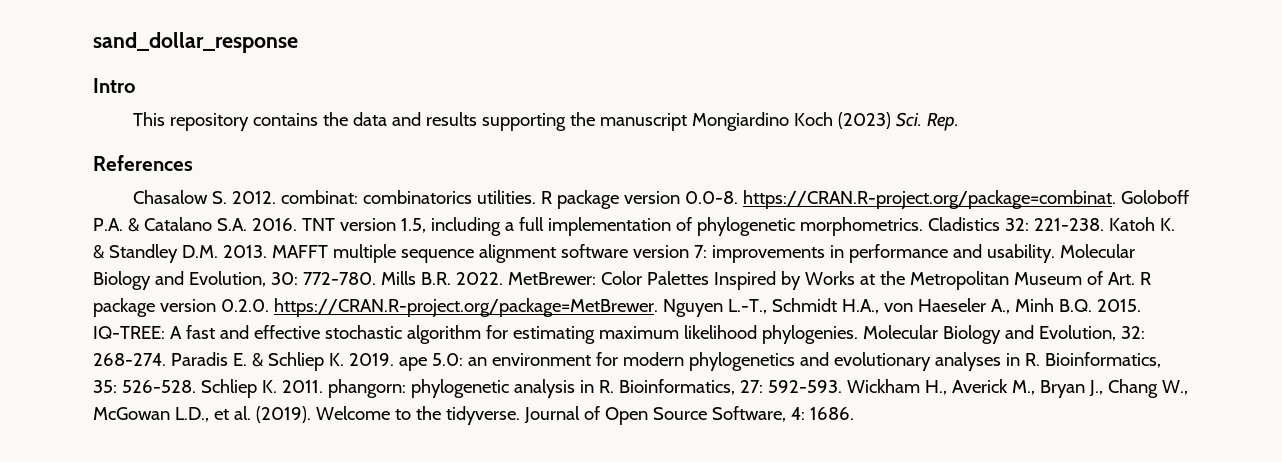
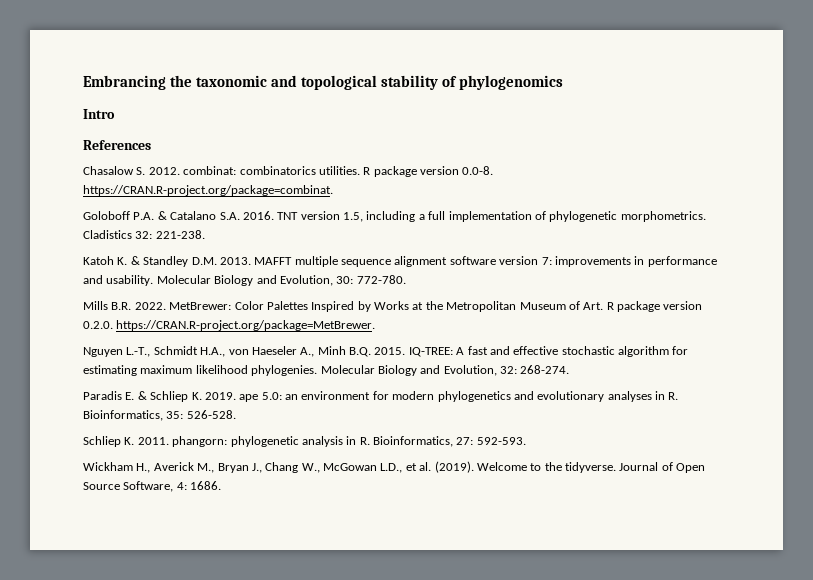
- sand_dollar_response
+ Embrancing the taxonomic and topological stability of phylogenomics
  Intro
- This repository contains the data and results supporting the manuscript Mongiardino Koch (2023) Sci. Rep.
- R package version 0.0-8. https://CRAN.R-project.org/package=combinat. Goloboff P.A. & Catalano S.A. 2016.
+ R package version 0.0-8. https://CRAN.R-project.org/package=combinat.
+ Goloboff P.A. & Catalano S.A. 2016.
- Cladistics 32: 221-238. Katoh K. & Standley D.M. 2013.
+ Cladistics 32: 221-238.
+ Katoh K. & Standley D.M. 2013.
- Molecular Biology and Evolution, 30: 772-780. Mills B.R. 2022.
+ Molecular Biology and Evolution, 30: 772-780.
+ Mills B.R. 2022.
- MetBrewer: Color Palettes Inspired by Works at the Metropolitan Museum of Art. R package version 0.2.0. https://CRAN.R-project.org/package=MetBrewer. Nguyen L.-T., Schmidt H.A., von Haeseler A., Minh B.Q. 2015.
+ MetBrewer: Color Palettes Inspired by Works at the Metropolitan Museum of Art. R package version 0.2.0. https://CRAN.R-project.org/package=MetBrewer.
+ Nguyen L.-T., Schmidt H.A., von Haeseler A., Minh B.Q. 2015.
- Molecular Biology and Evolution, 32: 268-274. Paradis E. & Schliep K. 2019. ape 5.0: an environment for modern phylogenetics and evolutionary analyses in R. Bioinformatics, 35: 526-528. Schliep K. 2011. phangorn: phylogenetic analysis in R. Bioinformatics, 27: 592-593. Wickham H., Averick M., Bryan J., Chang W., McGowan L.D., et al. (2019).
+ Molecular Biology and Evolution, 32: 268-274.
+ Paradis E. & Schliep K. 2019. ape 5.0: an environment for modern phylogenetics and evolutionary analyses in R. Bioinformatics, 35: 526-528.
+ Schliep K. 2011. phangorn: phylogenetic analysis in R. Bioinformatics, 27: 592-593.
+ Wickham H., Averick M., Bryan J., Chang W., McGowan L.D., et al. (2019).

